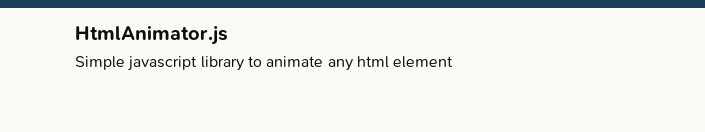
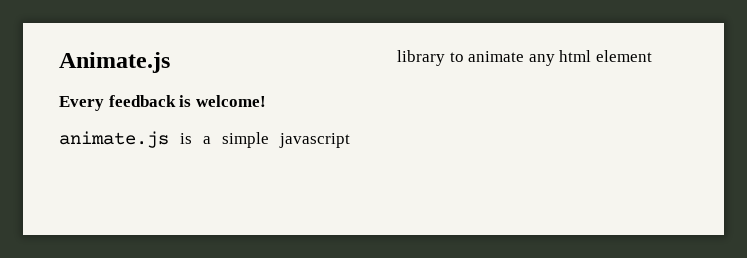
- HtmlAnimator.js
- Simple javascript library to animate any html element
+ Animate.js
+ Every feedback is welcome!
+ animate.js is a simple javascript library to animate any html element

